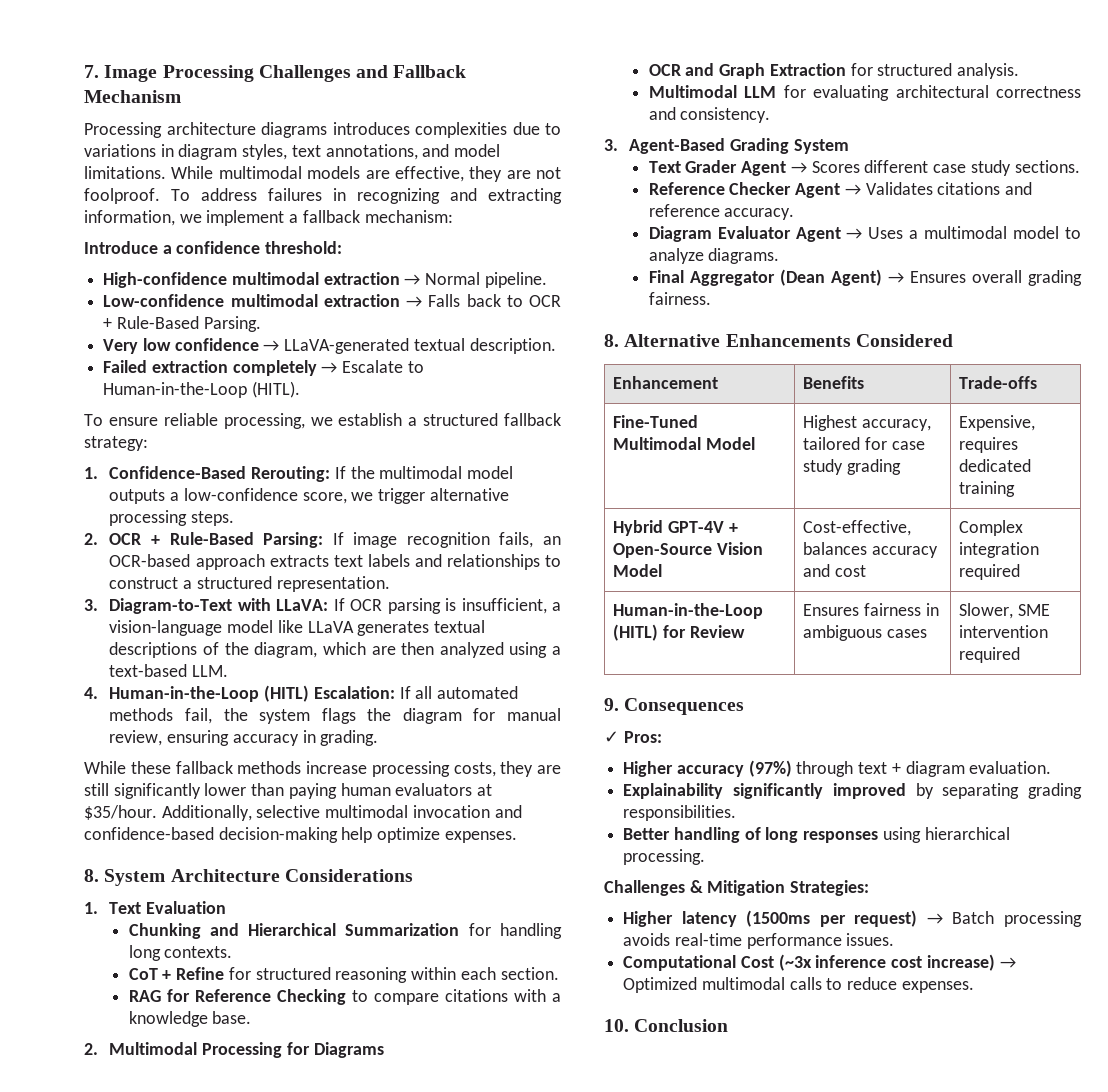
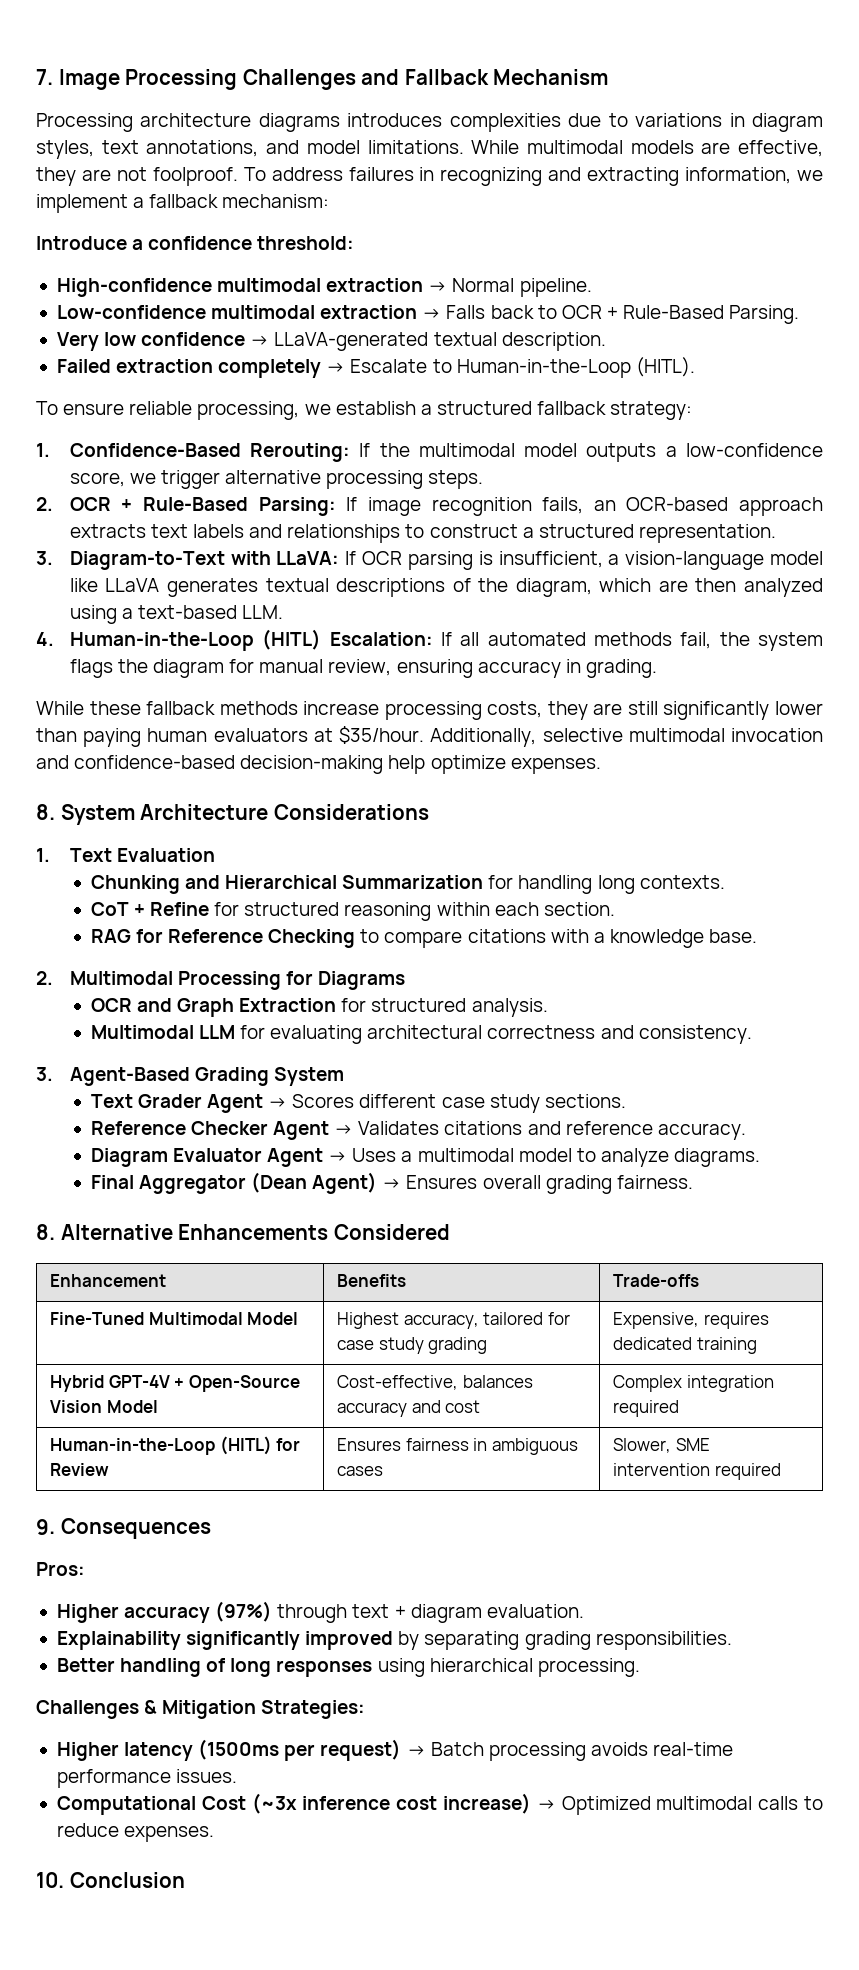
- ✓ Pros:
+ Pros:

